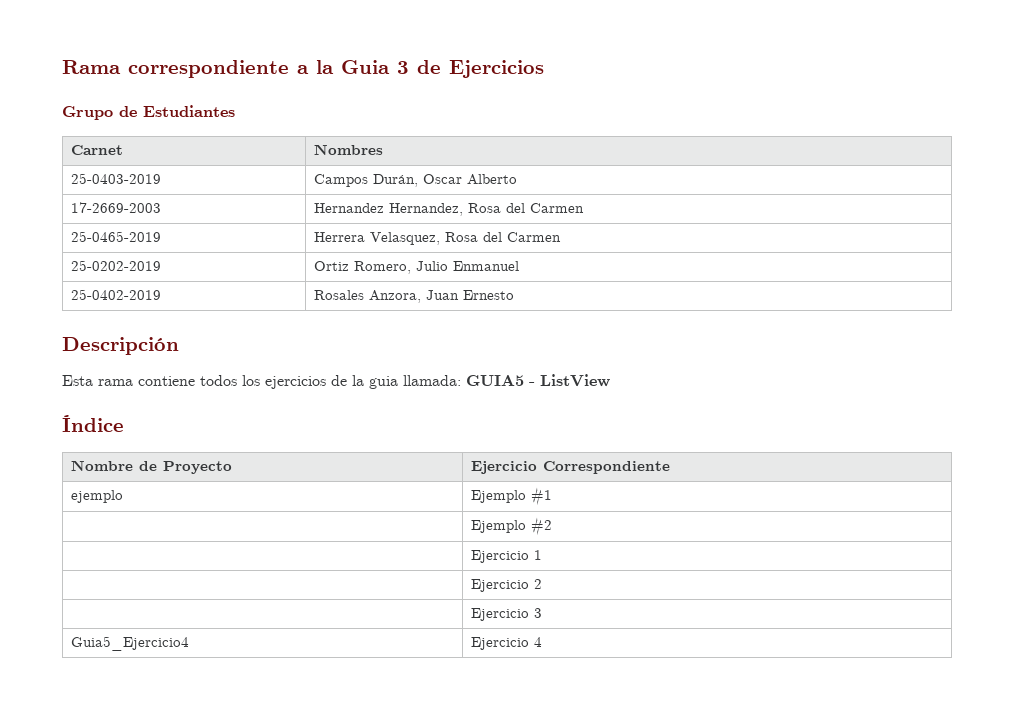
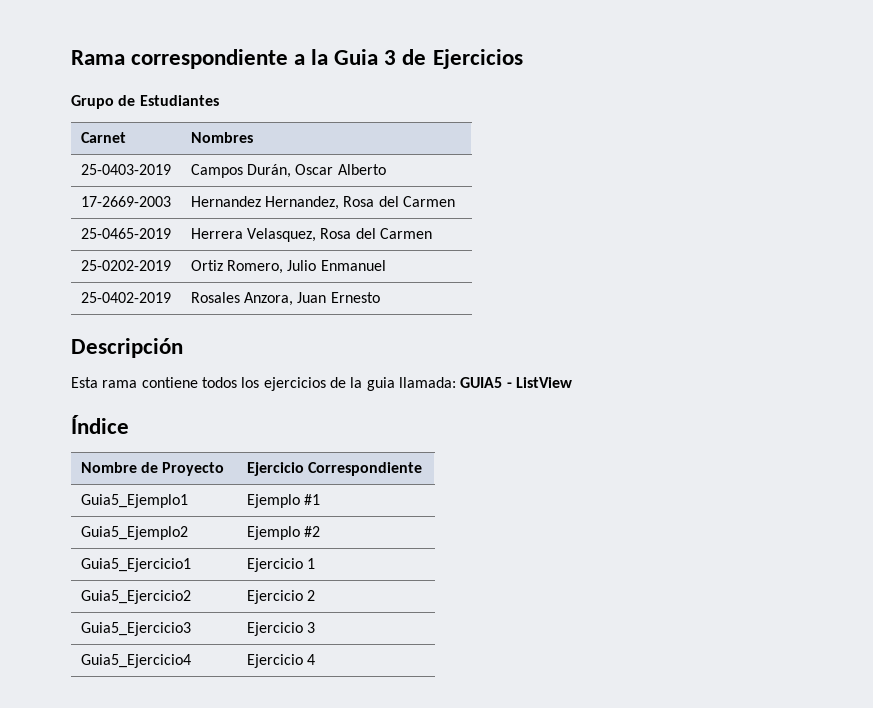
- ejemplo | Ejemplo #1
+ Guia5_Ejemplo1 | Ejemplo #1
- | Ejemplo #2
+ Guia5_Ejemplo2 | Ejemplo #2
- | Ejercicio 1
+ Guia5_Ejercicio1 | Ejercicio 1
- | Ejercicio 2
+ Guia5_Ejercicio2 | Ejercicio 2
- | Ejercicio 3
+ Guia5_Ejercicio3 | Ejercicio 3

